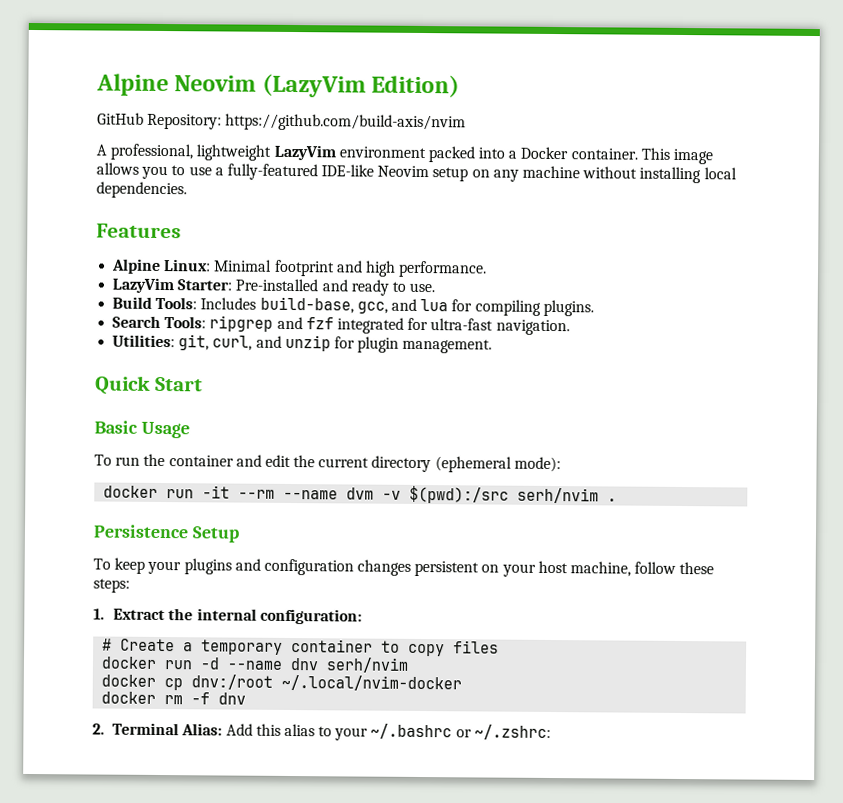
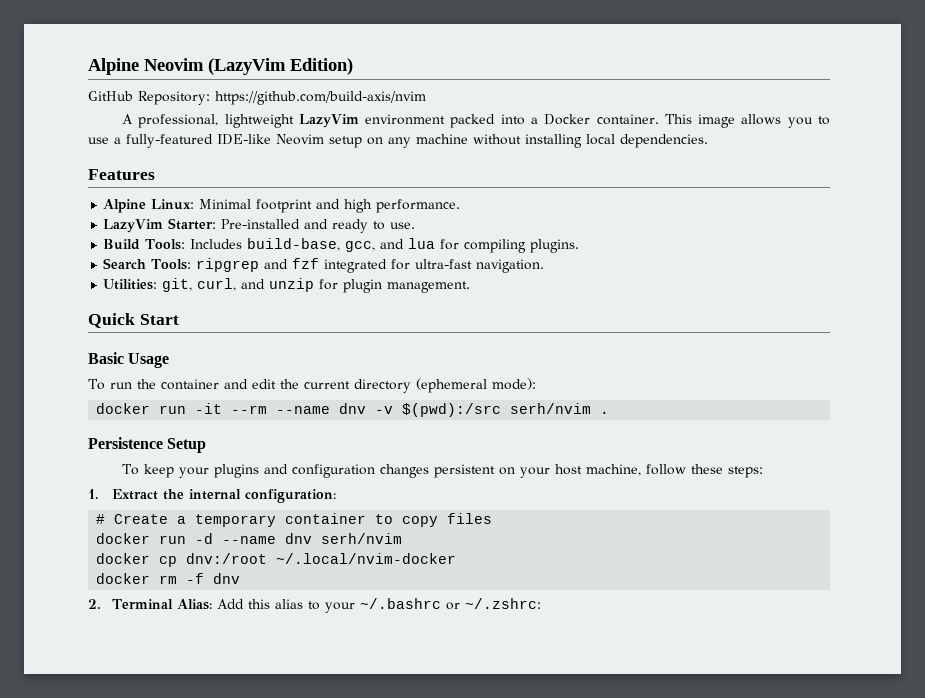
- docker run -it --rm --name dvm -v $(pwd):/src serh/nvim .
+ docker run -it --rm --name dnv -v $(pwd):/src serh/nvim .

